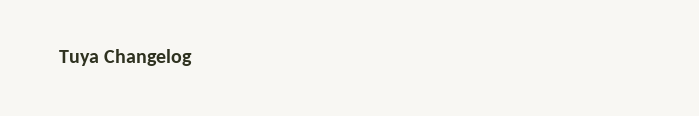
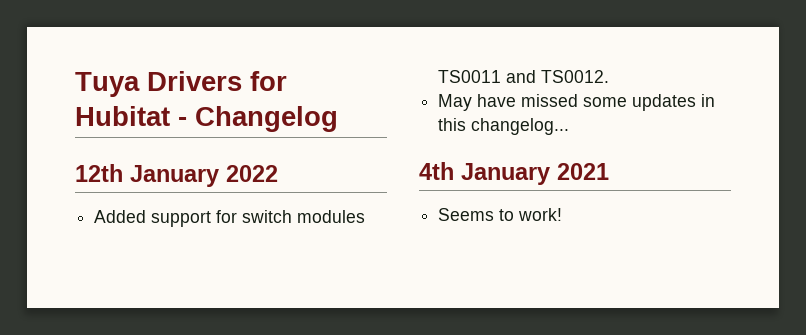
- Tuya Changelog
+ Tuya Drivers for Hubitat - Changelog
+ 12th January 2022
+ Added support for switch modules TS0011 and TS0012.
+ May have missed some updates in this changelog...
+ 4th January 2021
+ Seems to work!

